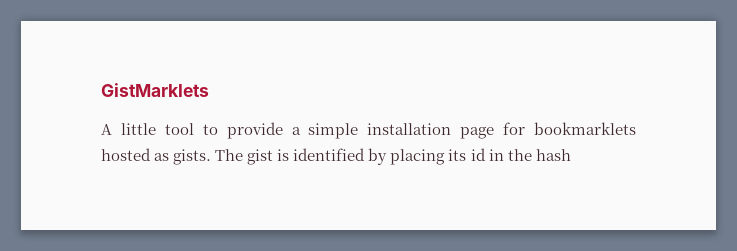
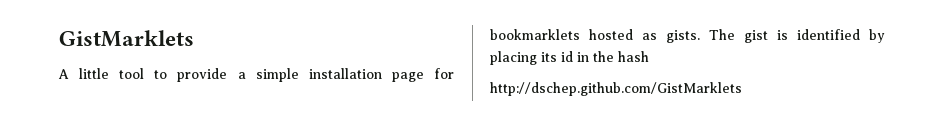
+ http://dschep.github.com/GistMarklets

